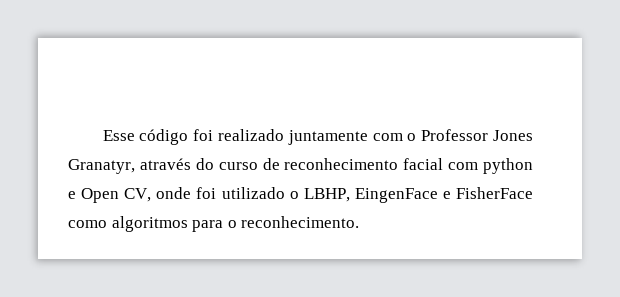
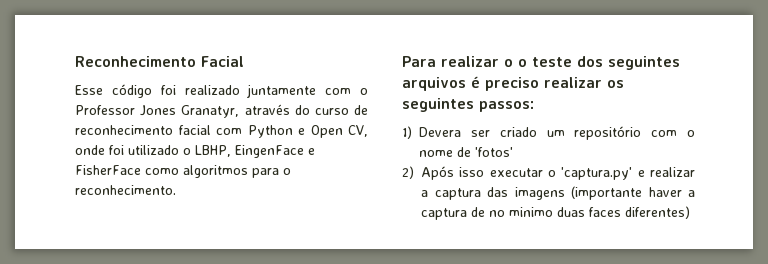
+ Reconhecimento Facial
- Esse código foi realizado juntamente com o Professor Jones Granatyr, através do curso de reconhecimento facial com python e Open CV, onde foi utilizado o LBHP, EingenFace e FisherFace como algoritmos para o reconhecimento.
+ Esse código foi realizado juntamente com o Professor Jones Granatyr, através do curso de reconhecimento facial com Python e Open CV, onde foi utilizado o LBHP, EingenFace e FisherFace como algoritmos para o reconhecimento.
+ Para realizar o o teste dos seguintes arquivos é preciso realizar os seguintes passos:
+ 1) Devera ser criado um repositório com o nome de 'fotos'
+ 2) Após isso executar o 'captura.py' e realizar a captura das imagens (importante haver a captura de no minimo duas faces diferentes)

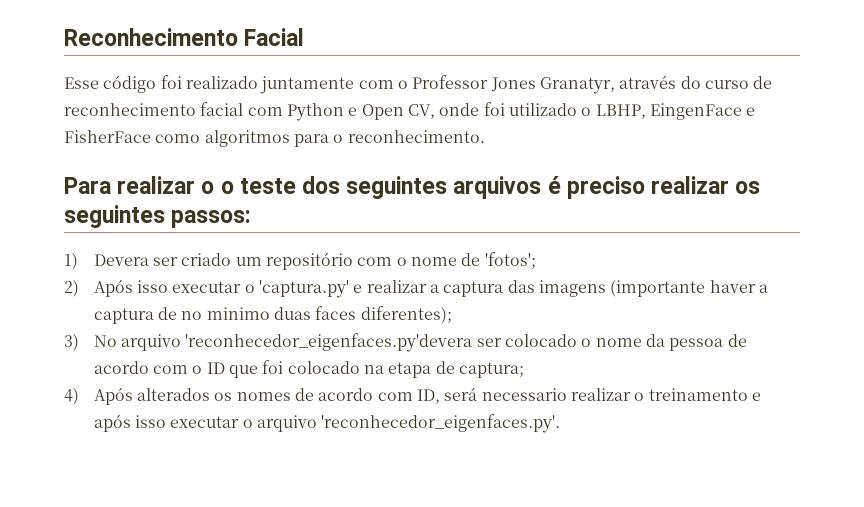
- 1) Devera ser criado um repositório com o nome de 'fotos'
+ 1) Devera ser criado um repositório com o nome de 'fotos';
- 2) Após isso executar o 'captura.py' e realizar a captura das imagens (importante haver a captura de no minimo duas faces diferentes)
+ 2) Após isso executar o 'captura.py' e realizar a captura das imagens (importante haver a captura de no minimo duas faces diferentes);
+ 3) No arquivo 'reconhecedor_eigenfaces.py'devera ser colocado o nome da pessoa de acordo com o ID que foi colocado na etapa de captura;
+ 4) Após alterados os nomes de acordo com ID, será necessario realizar o treinamento e após isso executar o arquivo 'reconhecedor_eigenfaces.py'.

